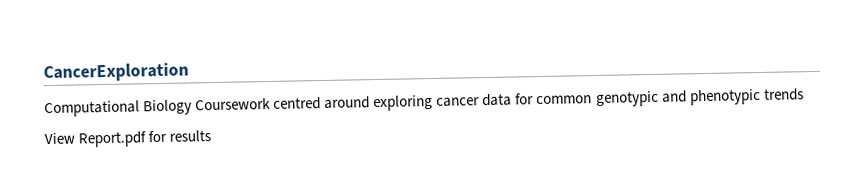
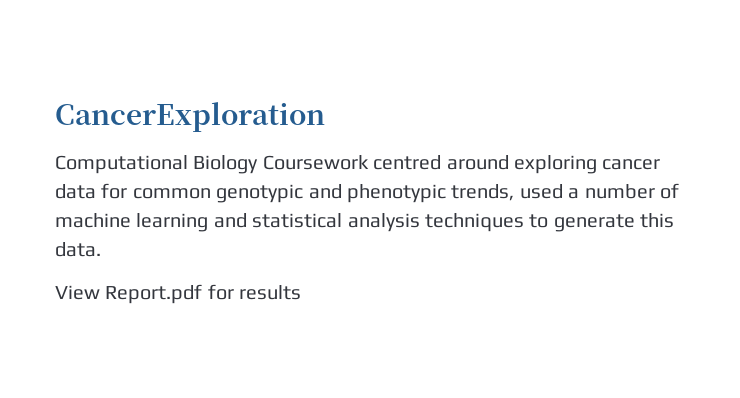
- Computational Biology Coursework centred around exploring cancer data for common genotypic and phenotypic trends
+ Computational Biology Coursework centred around exploring cancer data for common genotypic and phenotypic trends, used a number of machine learning and statistical analysis techniques to generate this data.

